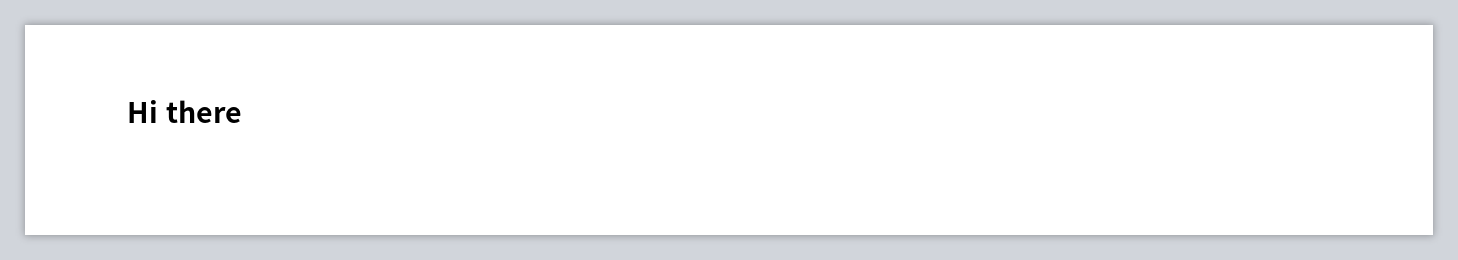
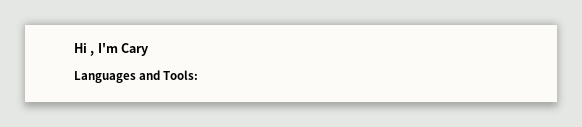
- Hi there
+ Hi , I'm Cary
+ Languages and Tools:

